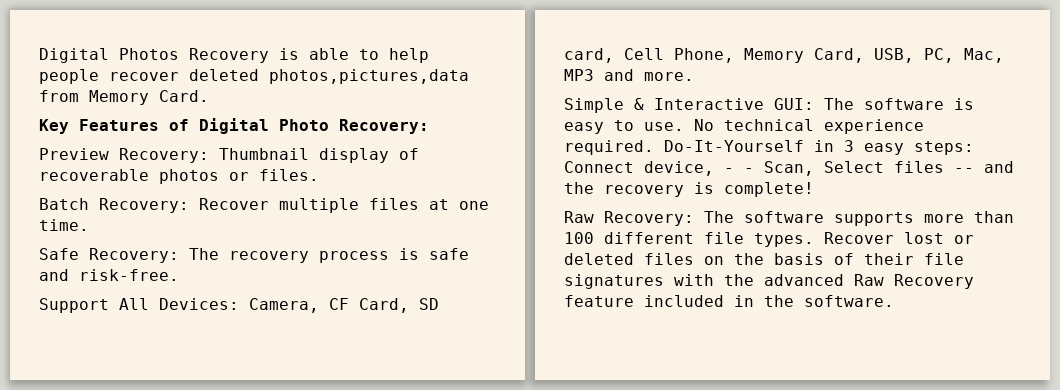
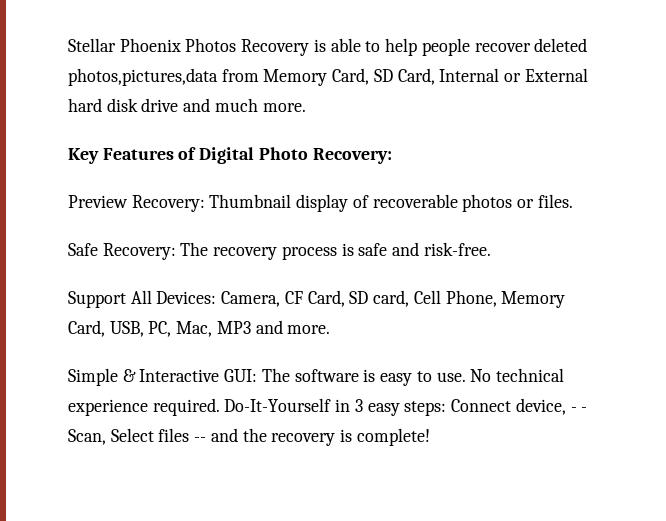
- Digital Photos Recovery is able to help people recover deleted photos,pictures,data from Memory Card.
+ Stellar Phoenix Photos Recovery is able to help people recover deleted photos,pictures,data from Memory Card, SD Card, Internal or External hard disk drive and much more.
- Batch Recovery: Recover multiple files at one time.
- Raw Recovery: The software supports more than 100 different file types. Recover lost or deleted files on the basis of their file signatures with the advanced Raw Recovery feature included in the software.

